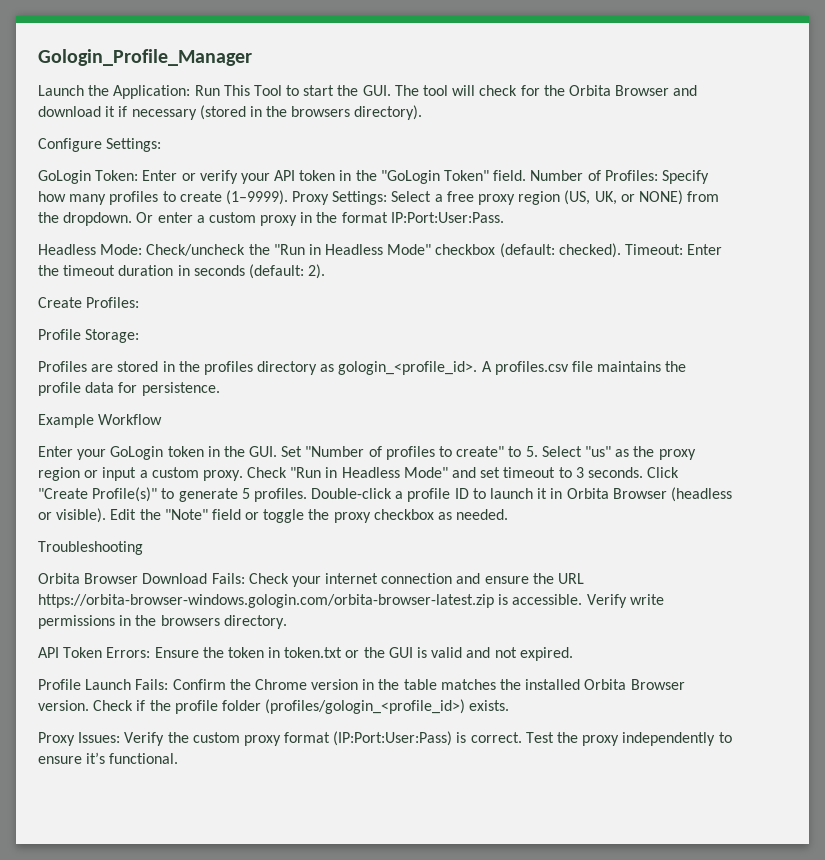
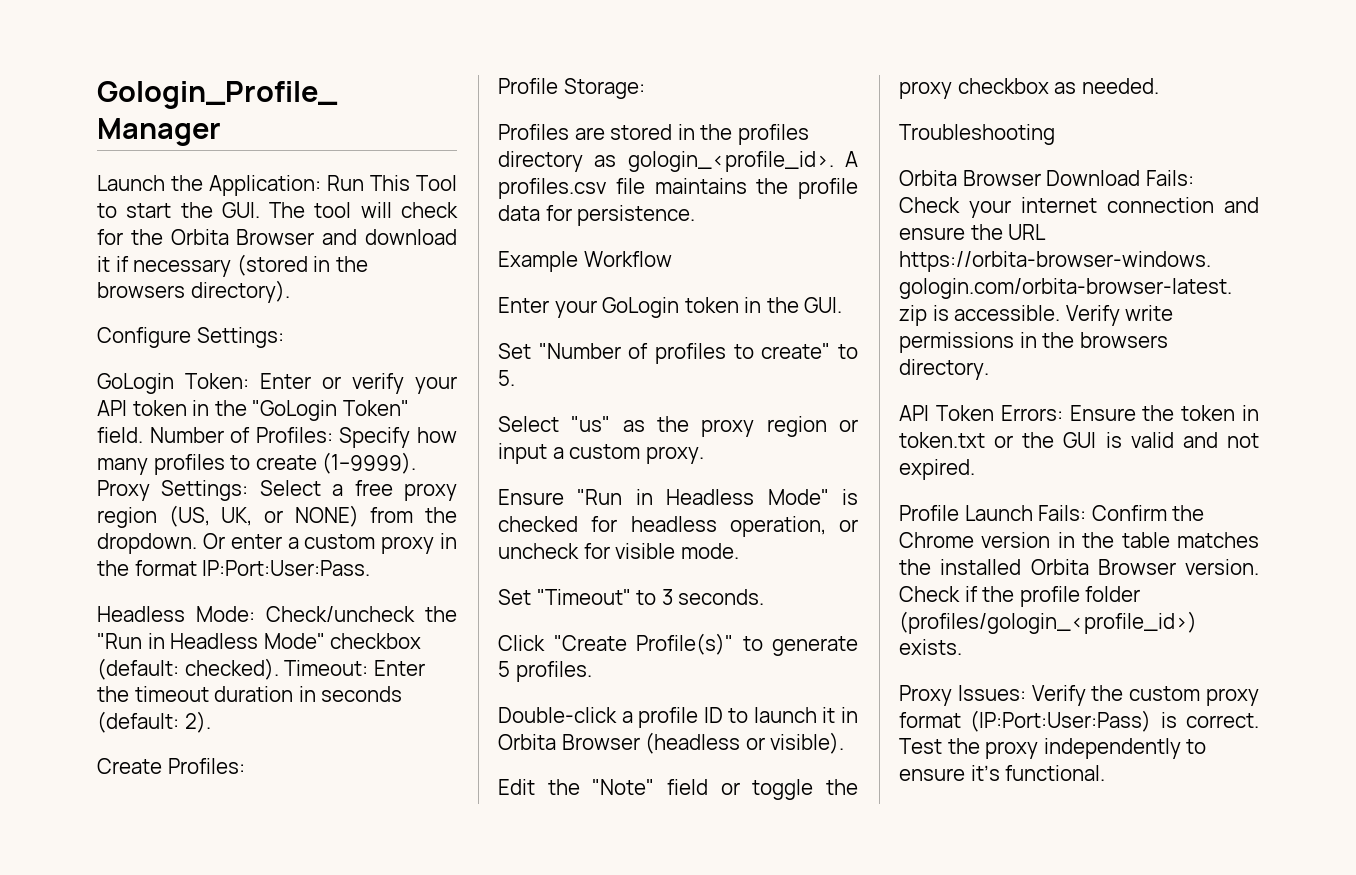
- Enter your GoLogin token in the GUI. Set "Number of profiles to create" to 5. Select "us" as the proxy region or input a custom proxy. Check "Run in Headless Mode" and set timeout to 3 seconds. Click "Create Profile(s)" to generate 5 profiles. Double-click a profile ID to launch it in Orbita Browser (headless or visible). Edit the "Note" field or toggle the proxy checkbox as needed.
+ Enter your GoLogin token in the GUI.
+ Set "Number of profiles to create" to 5.
+ Select "us" as the proxy region or input a custom proxy.
+ Ensure "Run in Headless Mode" is checked for headless operation, or uncheck for visible mode.
+ Set "Timeout" to 3 seconds.
+ Click "Create Profile(s)" to generate 5 profiles.
+ Double-click a profile ID to launch it in Orbita Browser (headless or visible).
+ Edit the "Note" field or toggle the proxy checkbox as needed.

